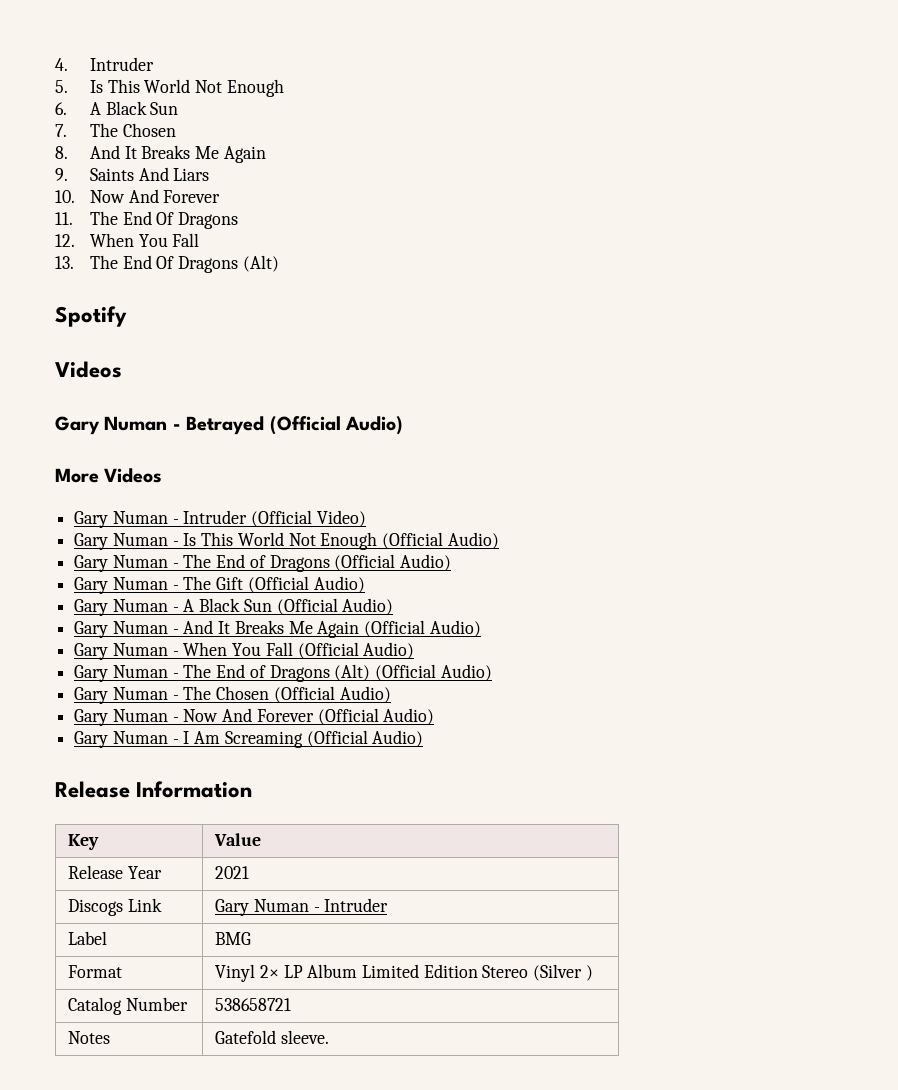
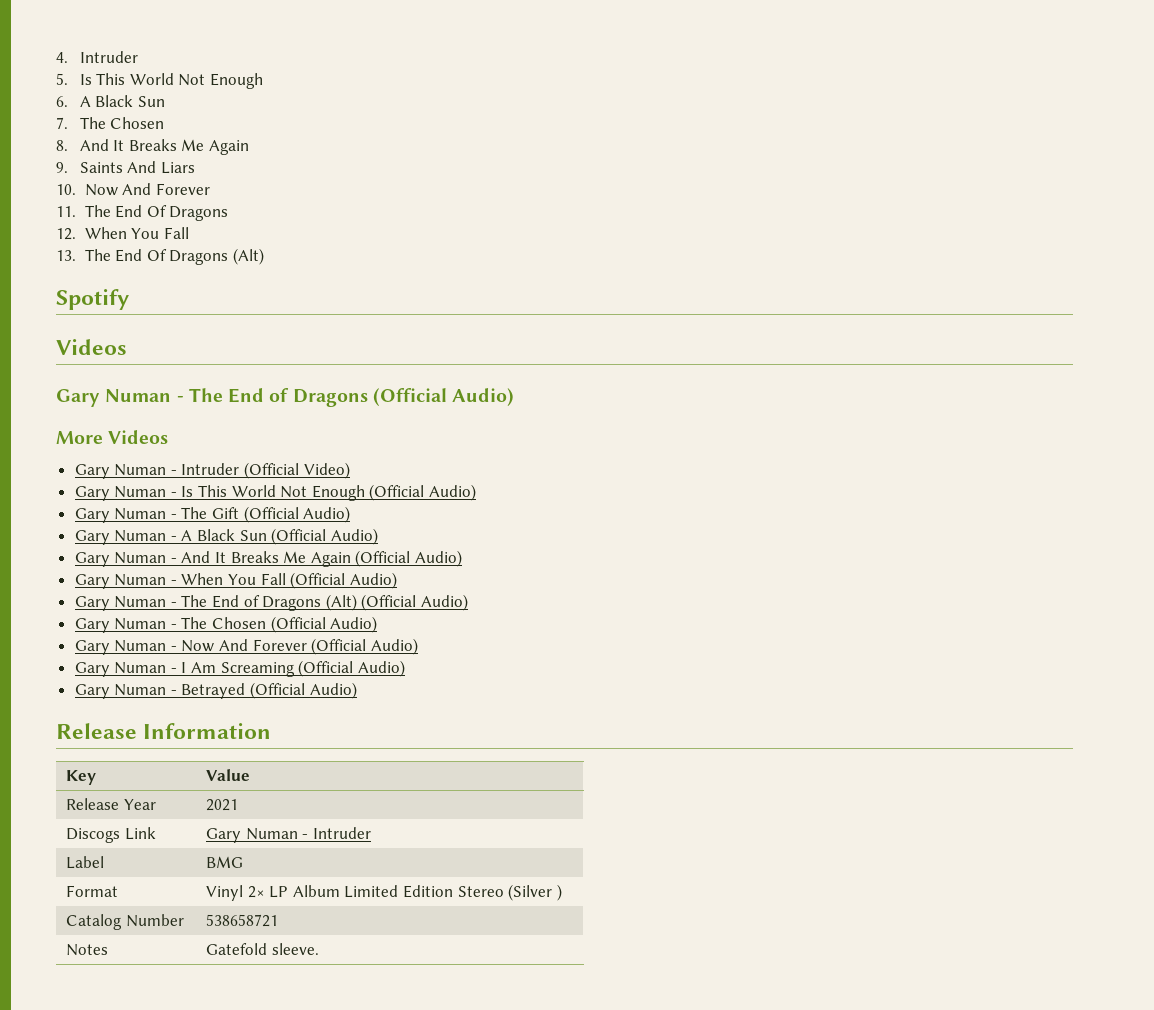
- Gary Numan - Betrayed (Official Audio)
+ Gary Numan - The End of Dragons (Official Audio)
- Gary Numan - The End of Dragons (Official Audio)
+ Gary Numan - Betrayed (Official Audio)

